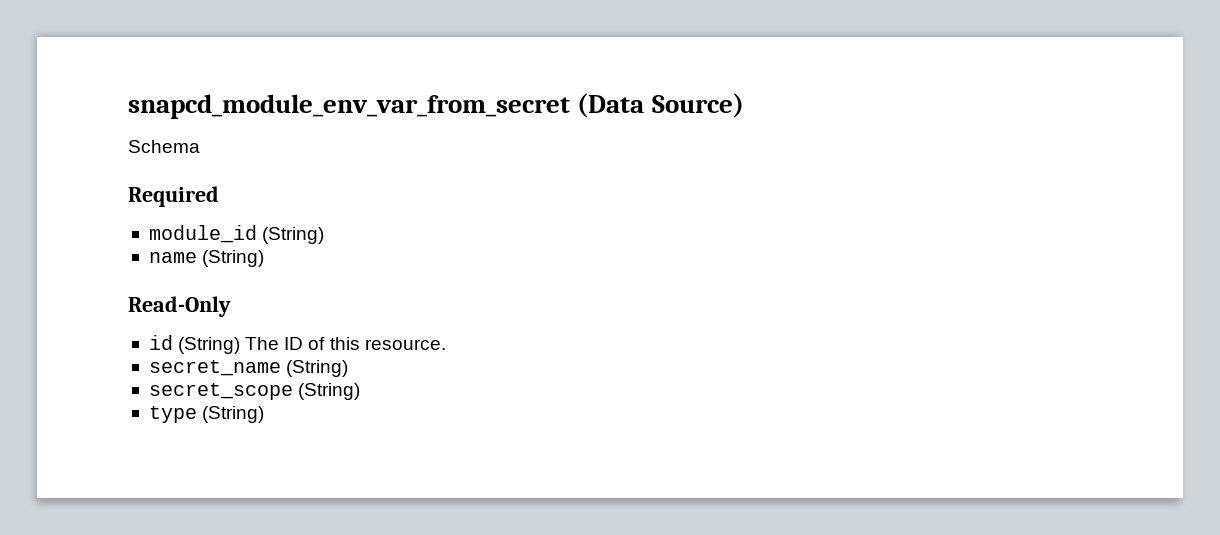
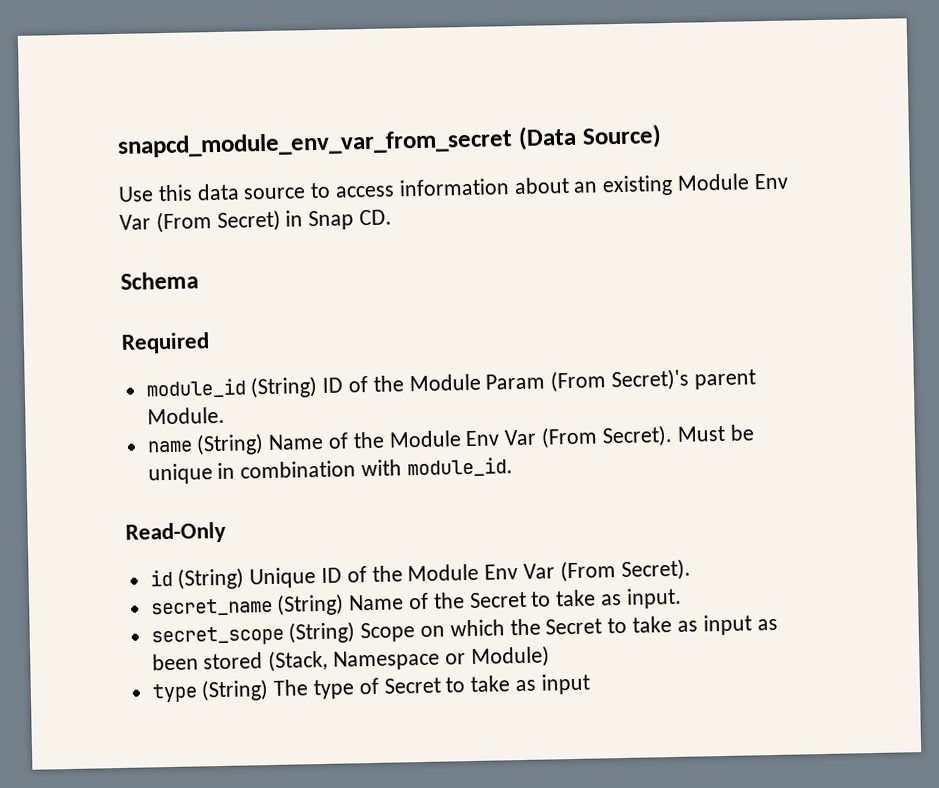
+ Use this data source to access information about an existing Module Env Var (From Secret) in Snap CD.
  Schema
  Required
- module_id (String)
- name (String)
+ module_id (String) ID of the Module Param (From Secret)'s parent Module.
+ name (String) Name of the Module Env Var (From Secret). Must be unique in combination with module_id.
- id (String) The ID of this resource.
- secret_name (String)
- secret_scope (String)
- type (String)
+ id (String) Unique ID of the Module Env Var (From Secret).
+ secret_name (String) Name of the Secret to take as input.
+ secret_scope (String) Scope on which the Secret to take as input as been stored (Stack, Namespace or Module)
+ type (String) The type of Secret to take as input

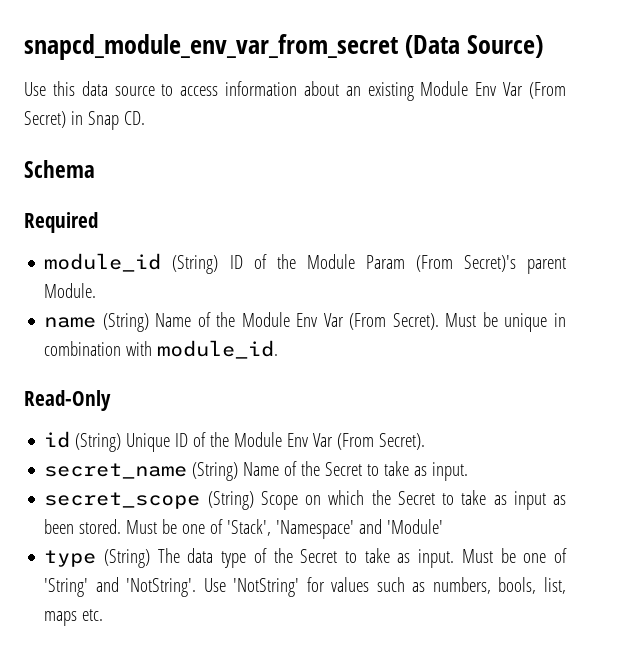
- secret_scope (String) Scope on which the Secret to take as input as been stored (Stack, Namespace or Module)
+ secret_scope (String) Scope on which the Secret to take as input as been stored. Must be one of 'Stack', 'Namespace' and 'Module'
- type (String) The type of Secret to take as input
+ type (String) The data type of the Secret to take as input. Must be one of 'String' and 'NotString'. Use 'NotString' for values such as numbers, bools, list, maps etc.

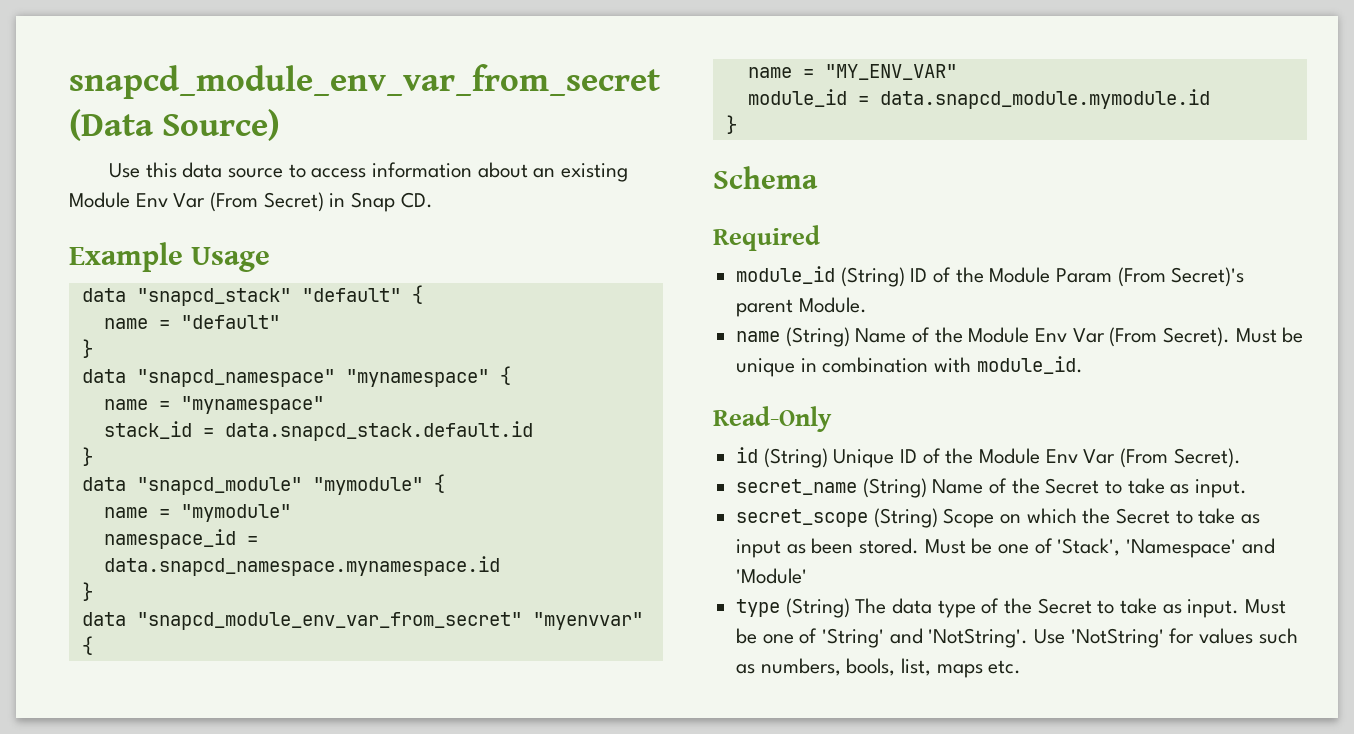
+ Example Usage
+ data "snapcd_stack" "default" {
+ name = "default"
+ }
+ data "snapcd_namespace" "mynamespace" {
+ name = "mynamespace"
+ stack_id = data.snapcd_stack.default.id
+ }
+ data "snapcd_module" "mymodule" {
+ name = "mymodule"
+ namespace_id = data.snapcd_namespace.mynamespace.id
+ }
+ data "snapcd_module_env_var_from_secret" "myenvvar" {
+ name = "MY_ENV_VAR"
+ module_id = data.snapcd_module.mymodule.id
+ }

